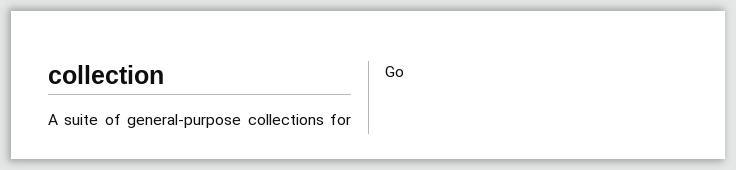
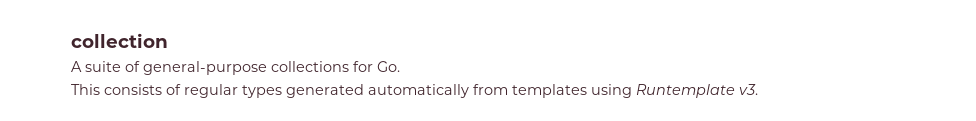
- A suite of general-purpose collections for Go
+ A suite of general-purpose collections for Go.
+ This consists of regular types generated automatically from templates using Runtemplate v3.

